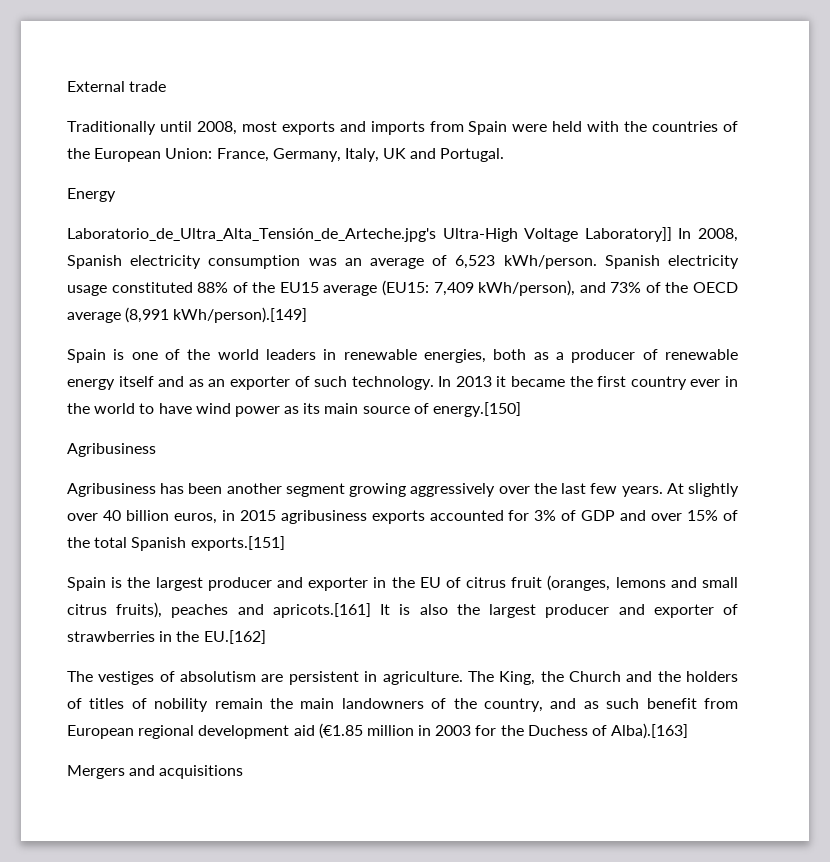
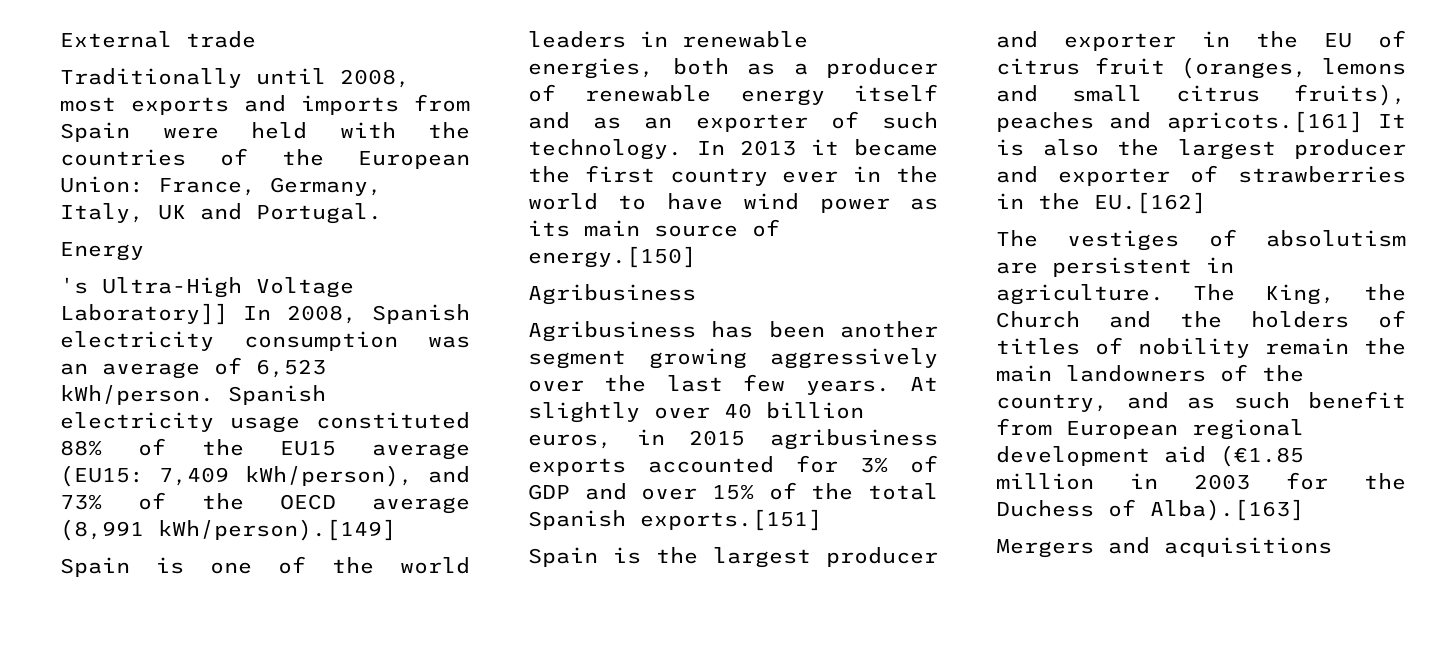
- Laboratorio_de_Ultra_Alta_Tensión_de_Arteche.jpg's Ultra-High Voltage Laboratory]] In 2008, Spanish electricity consumption was an average of 6,523 kWh/person.
+ 's Ultra-High Voltage Laboratory]] In 2008, Spanish electricity consumption was an average of 6,523 kWh/person.

